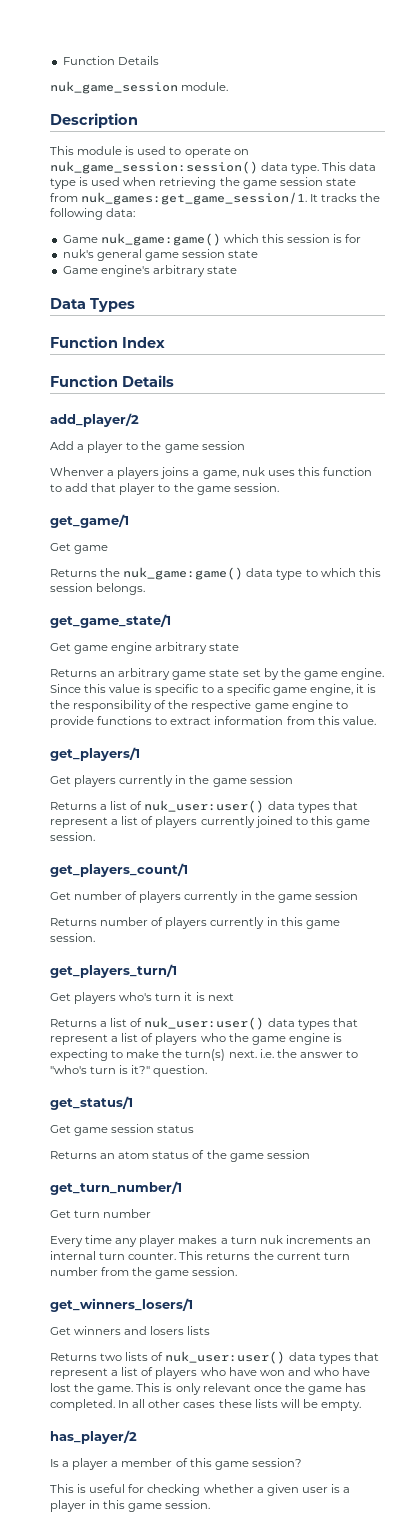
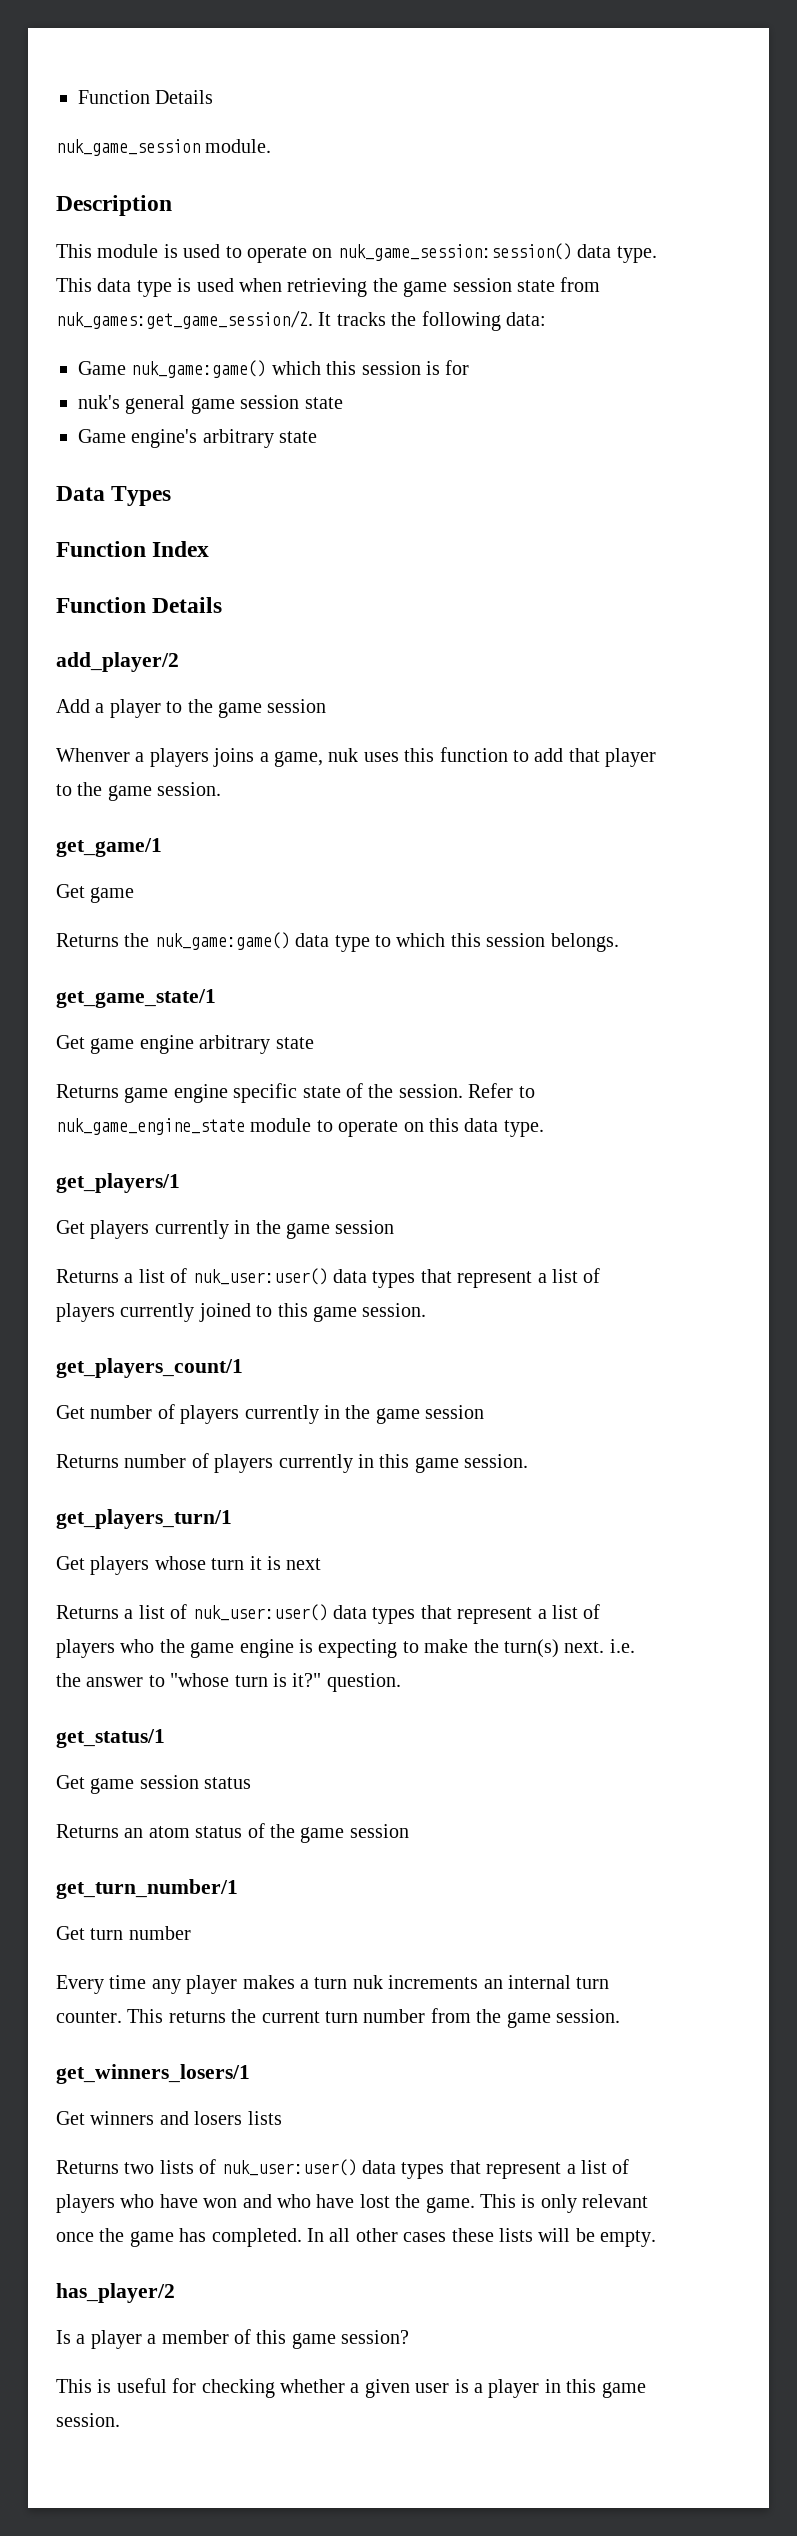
- This data type is used when retrieving the game session state from nuk_games:get_game_session/1.
+ This data type is used when retrieving the game session state from nuk_games:get_game_session/2.
- Returns an arbitrary game state set by the game engine. Since this value is specific to a specific game engine, it is the responsibility of the respective game engine to provide functions to extract information from this value.
+ Returns game engine specific state of the session. Refer to nuk_game_engine_state module to operate on this data type.
- Get players who's turn it is next
+ Get players whose turn it is next
- Returns a list of nuk_user:user() data types that represent a list of players who the game engine is expecting to make the turn(s) next. i.e. the answer to "who's turn is it?" question.
+ Returns a list of nuk_user:user() data types that represent a list of players who the game engine is expecting to make the turn(s) next. i.e. the answer to "whose turn is it?" question.

